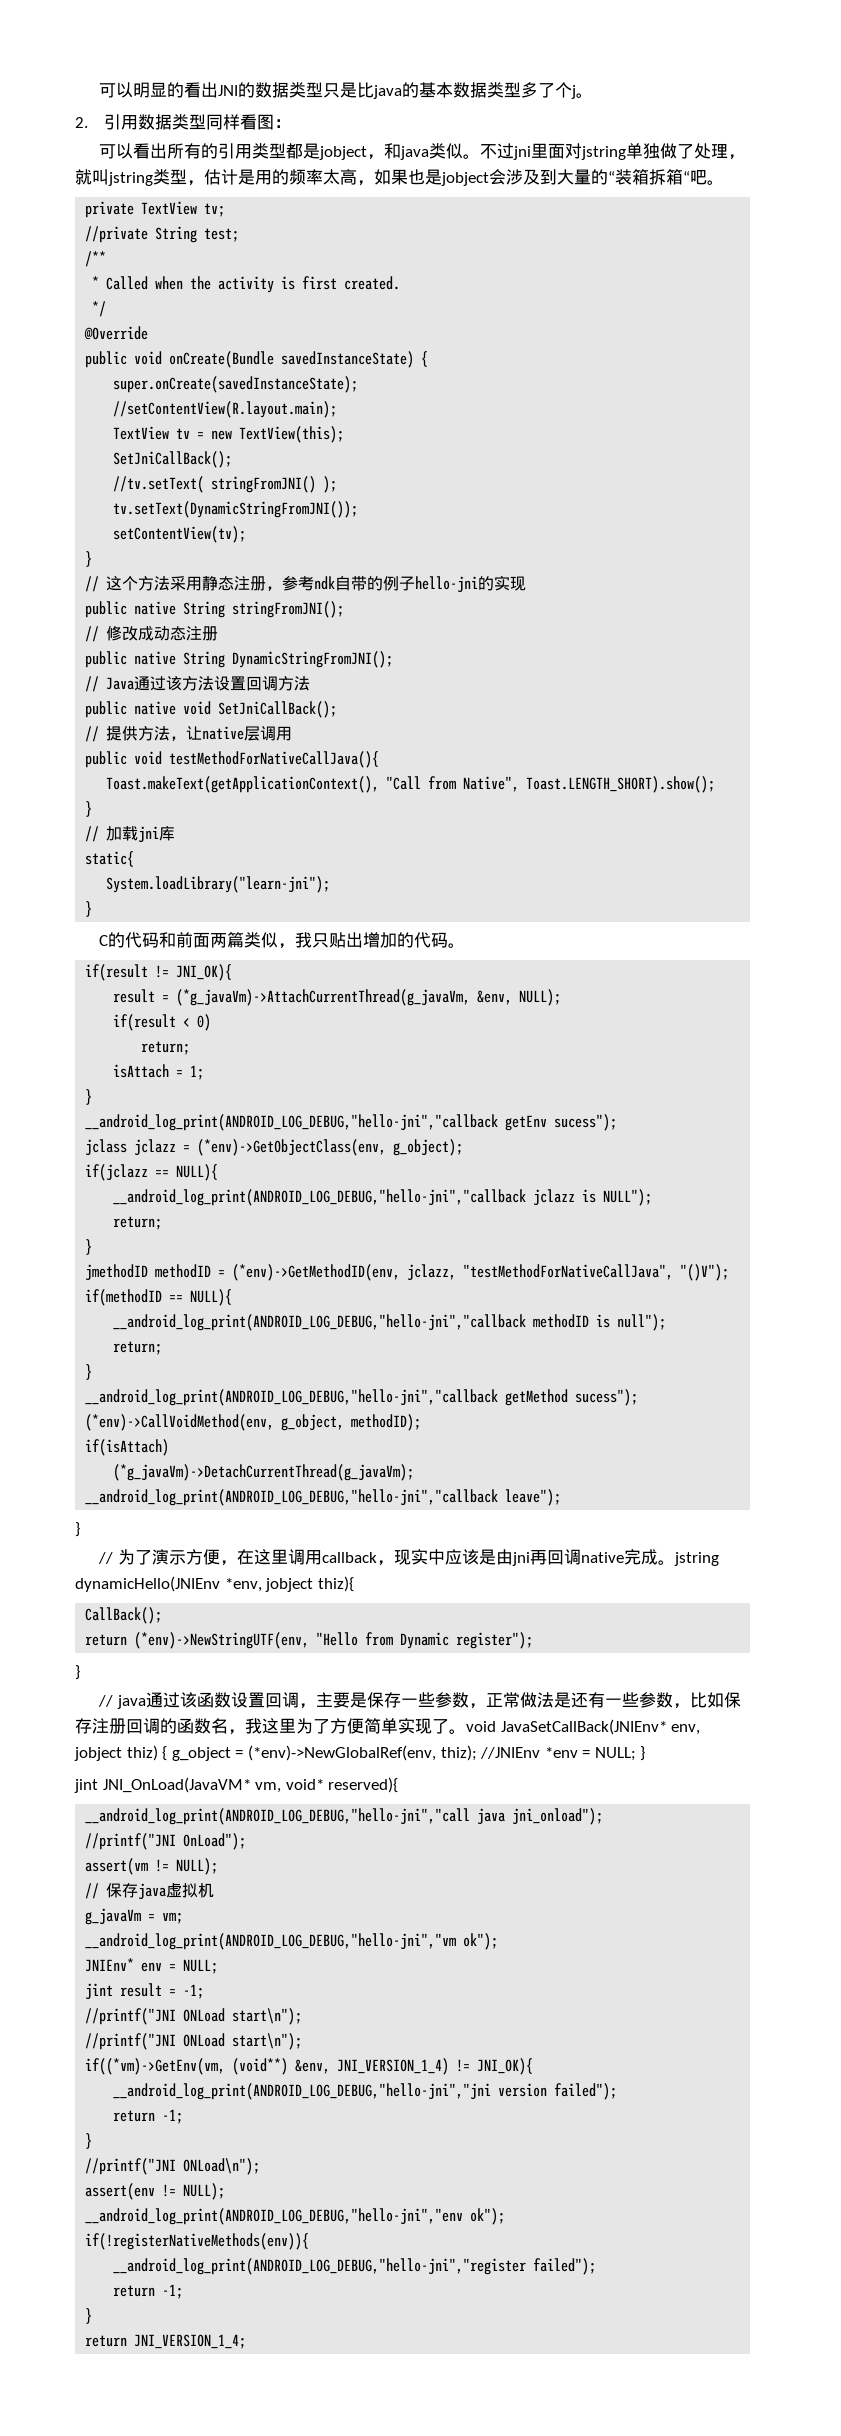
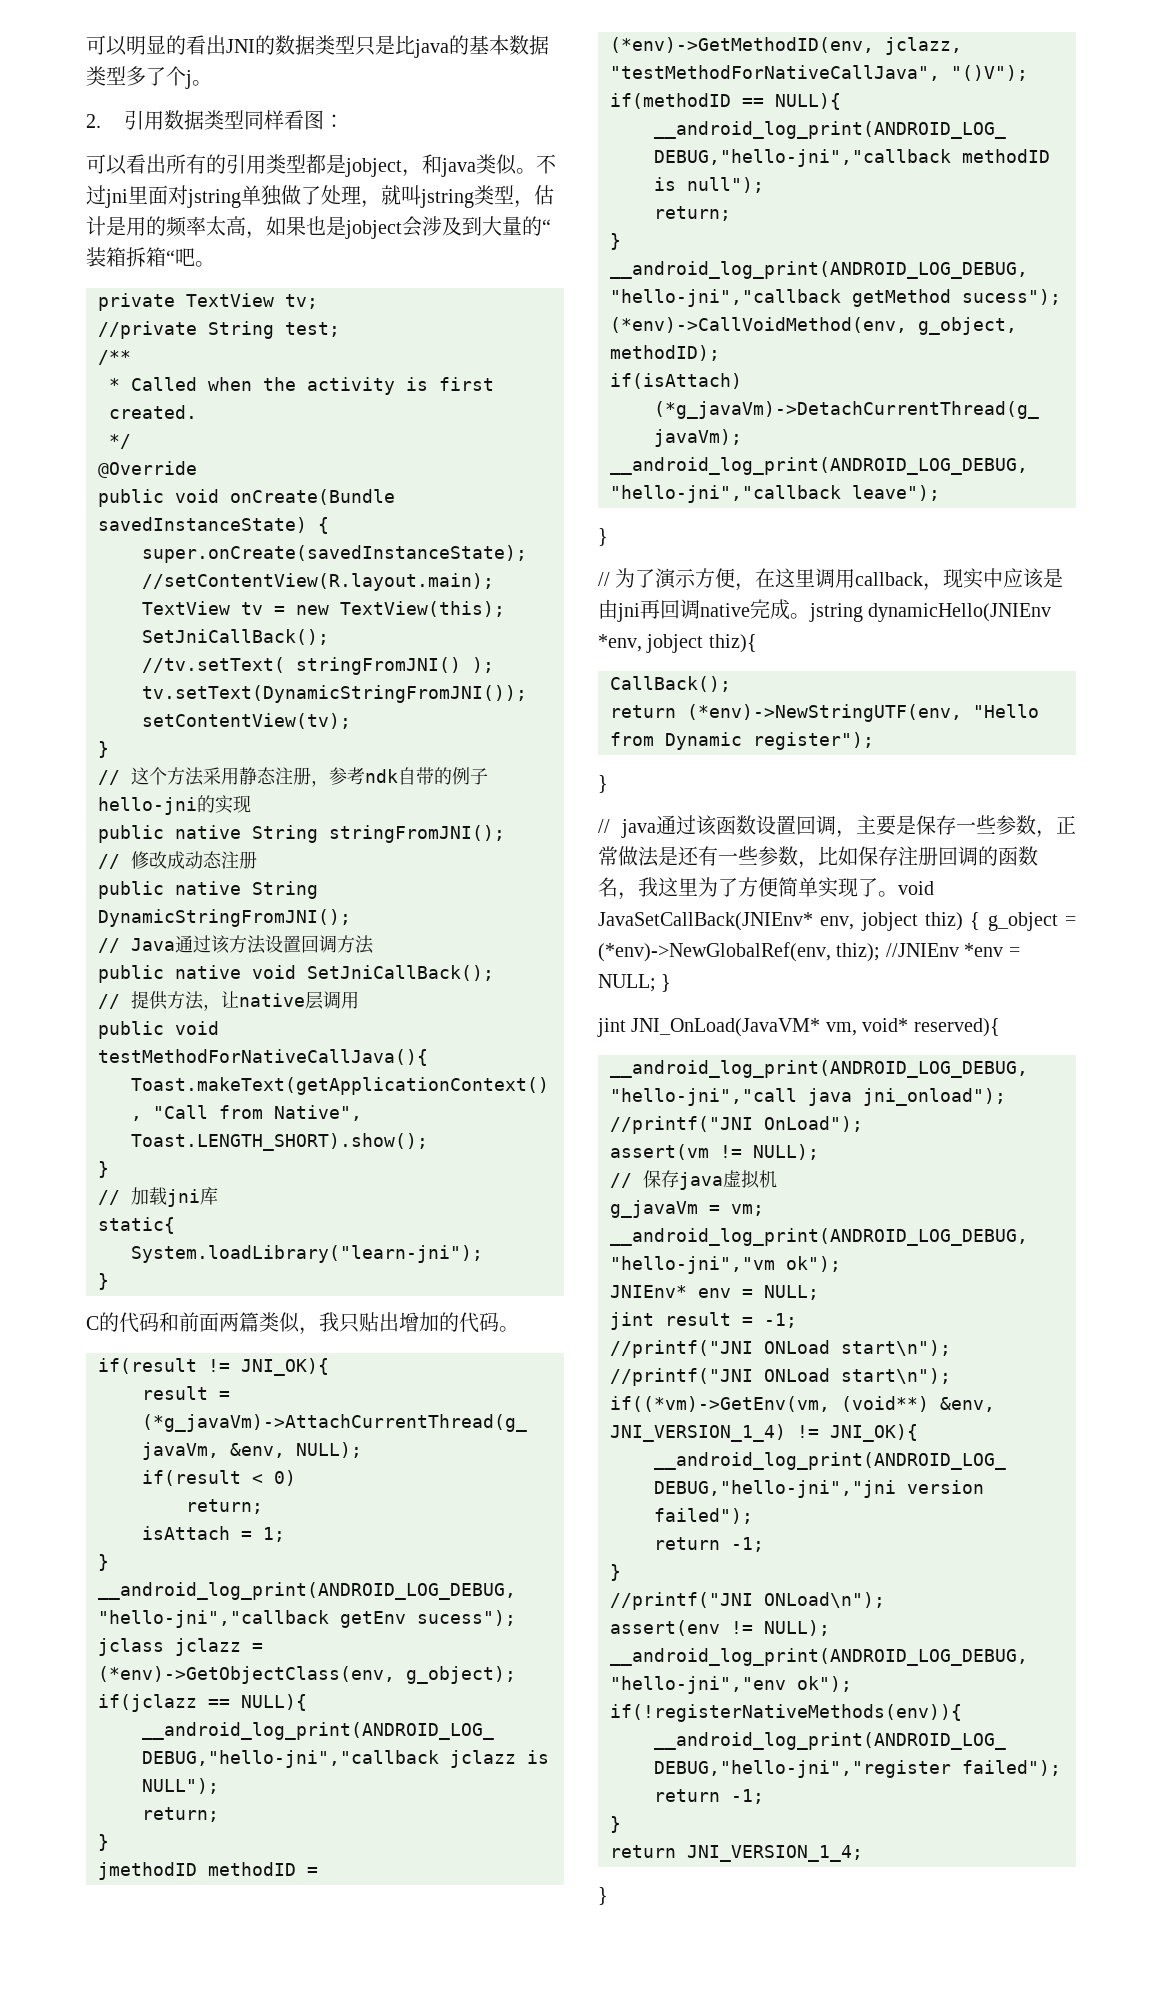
  return JNI_VERSION_1_4;
+ }

